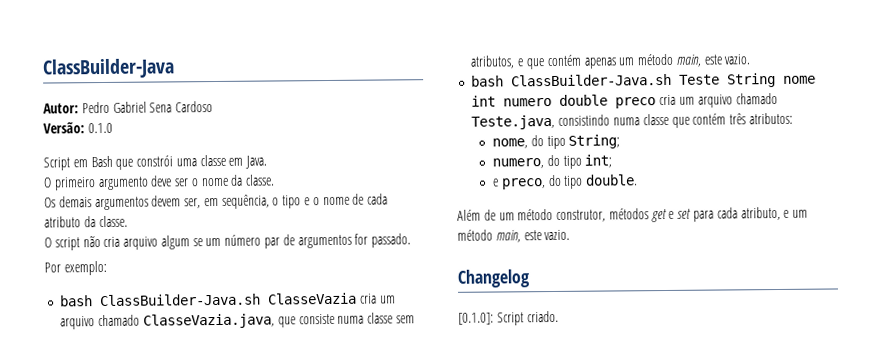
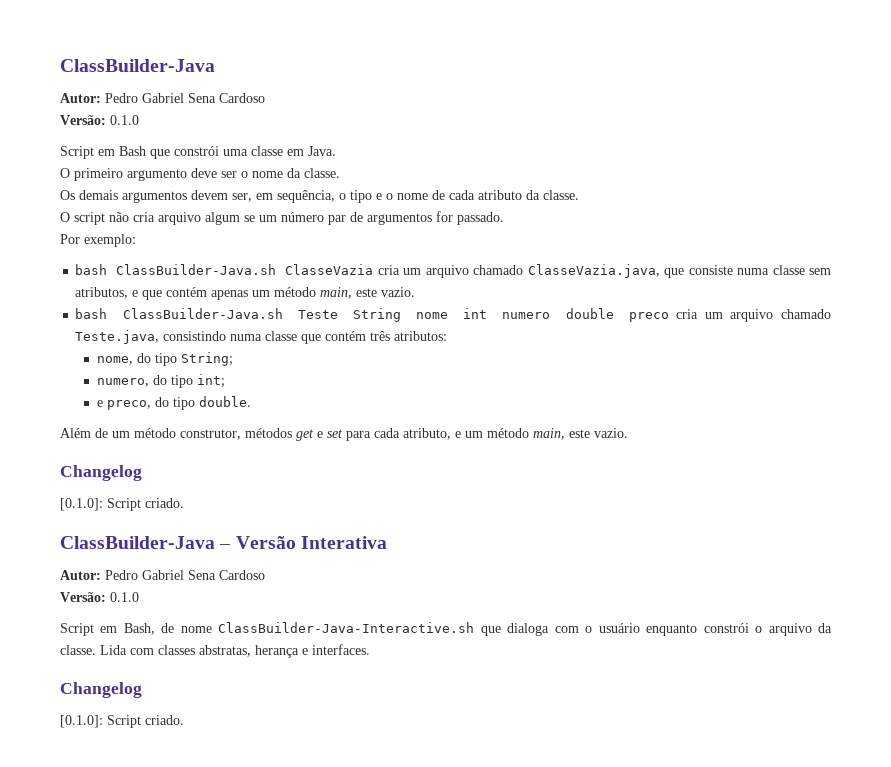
+ ClassBuilder-Java – Versão Interativa
+ Autor: Pedro Gabriel Sena Cardoso
+ Versão: 0.1.0
+ Script em Bash, de nome ClassBuilder-Java-Interactive.sh que dialoga com o usuário enquanto constrói o arquivo da classe. Lida com classes abstratas, herança e interfaces.
+ Changelog
+ [0.1.0]: Script criado.

